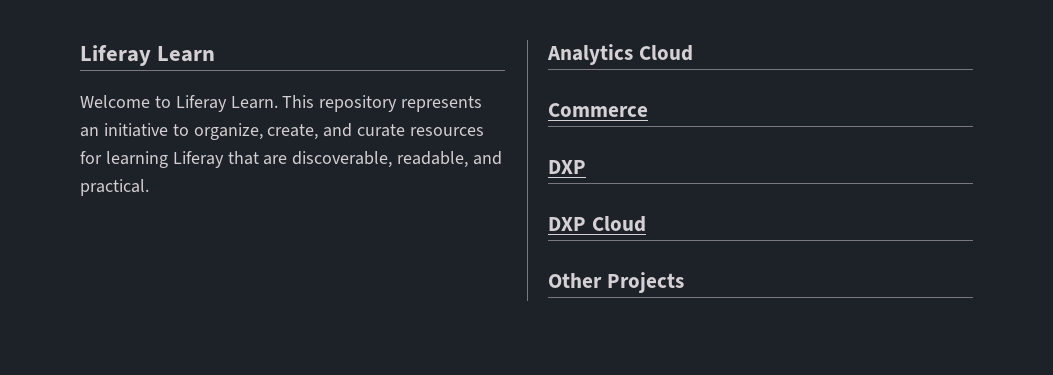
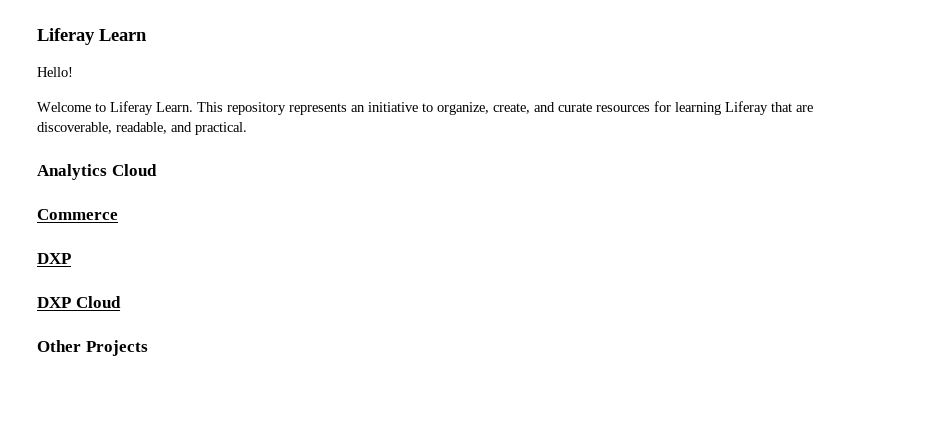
+ Hello!

